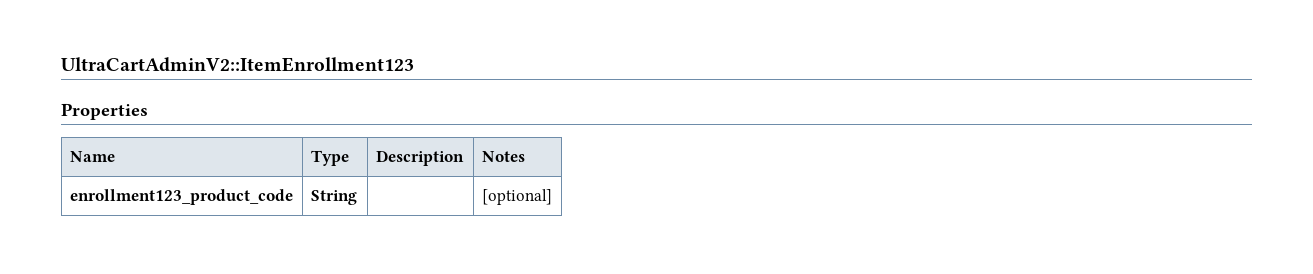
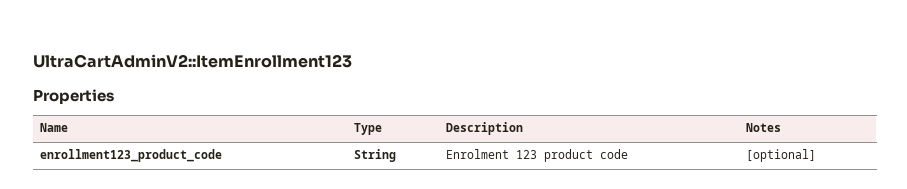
- enrollment123_product_code | String | | [optional]
+ enrollment123_product_code | String | Enrolment 123 product code | [optional]

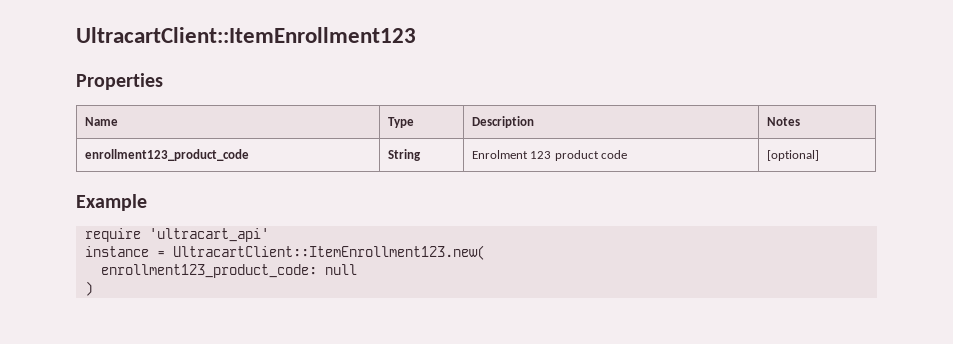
- UltraCartAdminV2::ItemEnrollment123
+ UltracartClient::ItemEnrollment123
+ Example
+ require 'ultracart_api'
+ instance = UltracartClient::ItemEnrollment123.new(
+ enrollment123_product_code: null
+ )

